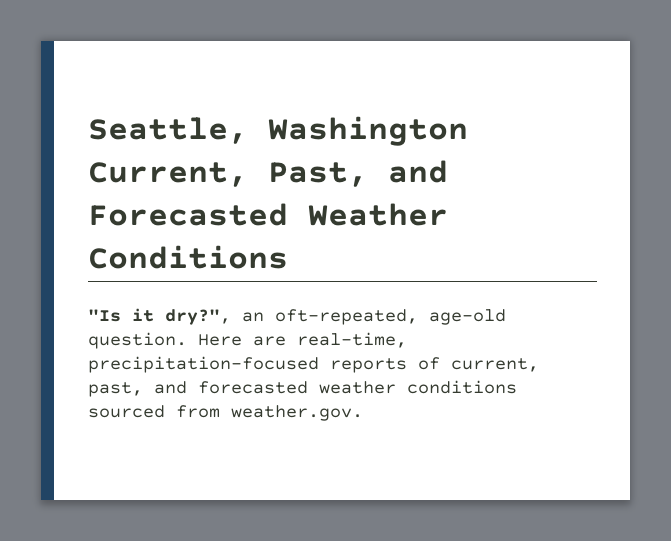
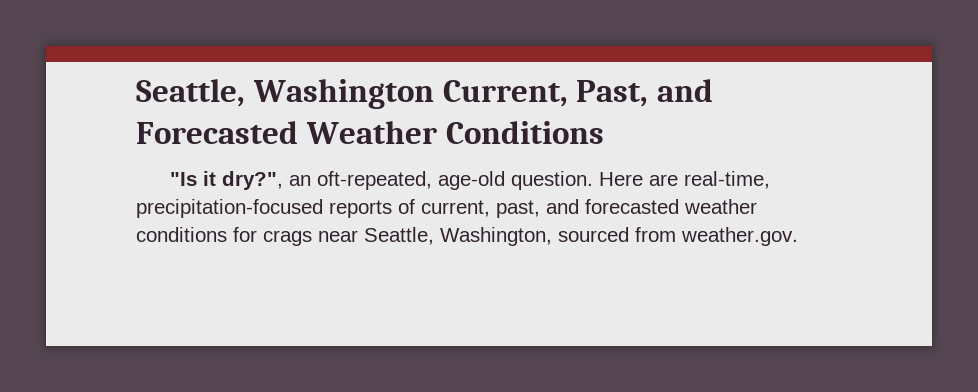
- Here are real-time, precipitation-focused reports of current, past, and forecasted weather conditions sourced from weather.gov.
+ Here are real-time, precipitation-focused reports of current, past, and forecasted weather conditions for crags near Seattle, Washington, sourced from weather.gov.

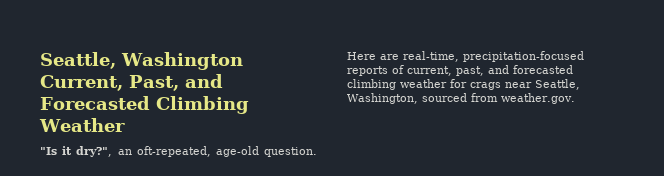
- Seattle, Washington Current, Past, and Forecasted Weather Conditions
+ Seattle, Washington Current, Past, and Forecasted Climbing Weather
- Here are real-time, precipitation-focused reports of current, past, and forecasted weather conditions for crags near Seattle, Washington, sourced from weather.gov.
+ Here are real-time, precipitation-focused reports of current, past, and forecasted climbing weather for crags near Seattle, Washington, sourced from weather.gov.

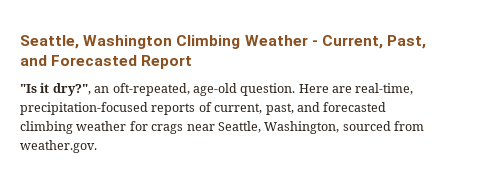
- Seattle, Washington Current, Past, and Forecasted Climbing Weather
+ Seattle, Washington Climbing Weather - Current, Past, and Forecasted Report

